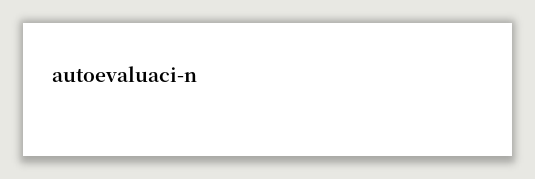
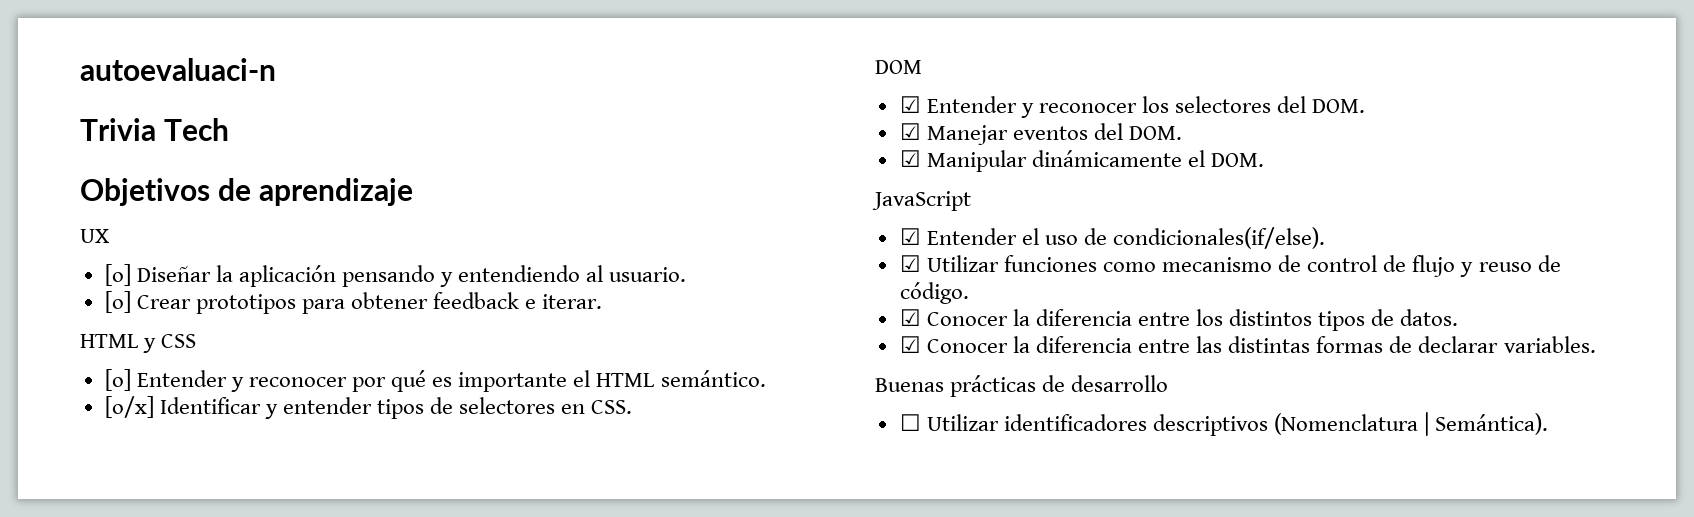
+ Trivia Tech
+ Objetivos de aprendizaje
+ UX
+ [o] Diseñar la aplicación pensando y entendiendo al usuario.
+ [o] Crear prototipos para obtener feedback e iterar.
+ HTML y CSS
+ [o] Entender y reconocer por qué es importante el HTML semántico.
+ [o/x] Identificar y entender tipos de selectores en CSS.
+ DOM
+ ☑ Entender y reconocer los selectores del DOM.
+ ☑ Manejar eventos del DOM.
+ ☑ Manipular dinámicamente el DOM.
+ JavaScript
+ ☑ Entender el uso de condicionales(if/else).
+ ☑ Utilizar funciones como mecanismo de control de flujo y reuso de código.
+ ☑ Conocer la diferencia entre los distintos tipos de datos.
+ ☑ Conocer la diferencia entre las distintas formas de declarar variables.
+ Buenas prácticas de desarrollo
+ ☐ Utilizar identificadores descriptivos (Nomenclatura | Semántica).

